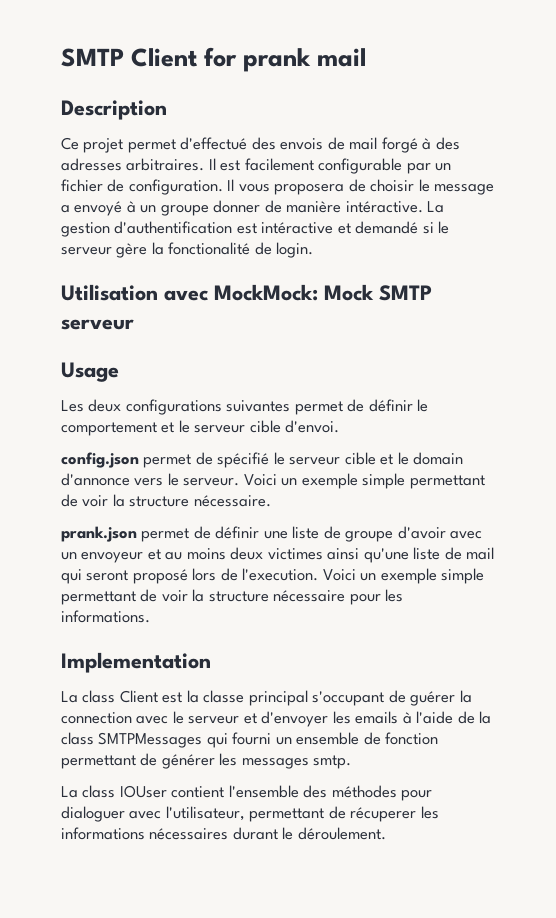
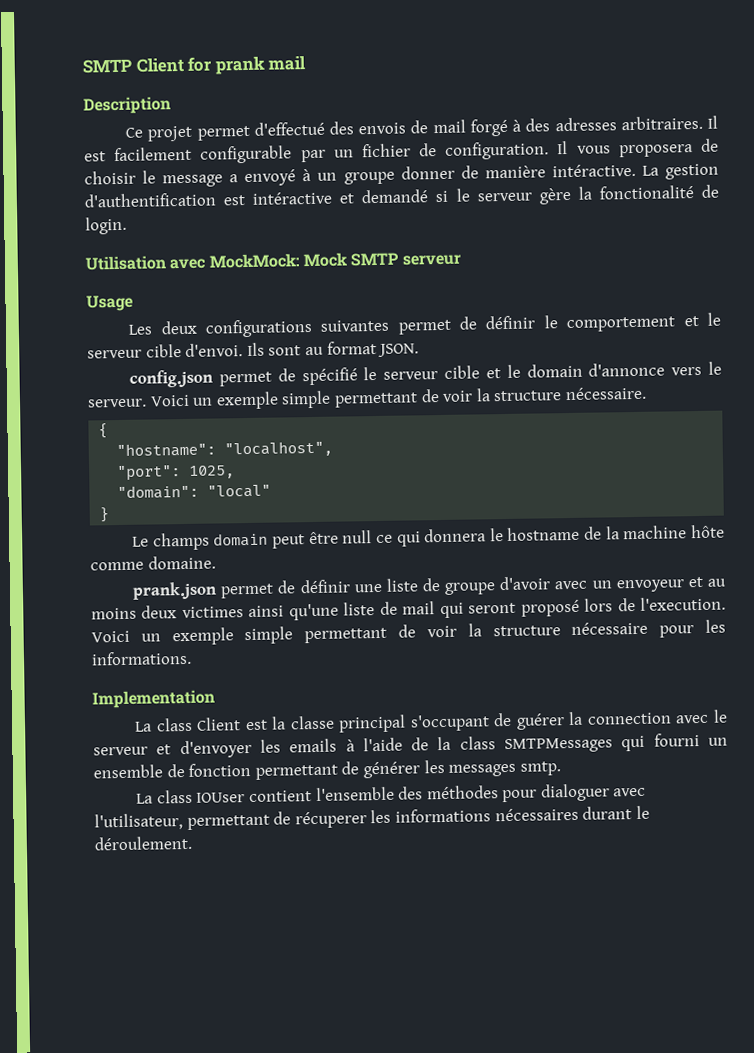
+ Ils sont au format JSON.
+ {
+ "hostname": "localhost",
+ "port": 1025,
+ "domain": "local"
+ }
+ Le champs domain peut être null ce qui donnera le hostname de la machine hôte comme domaine.

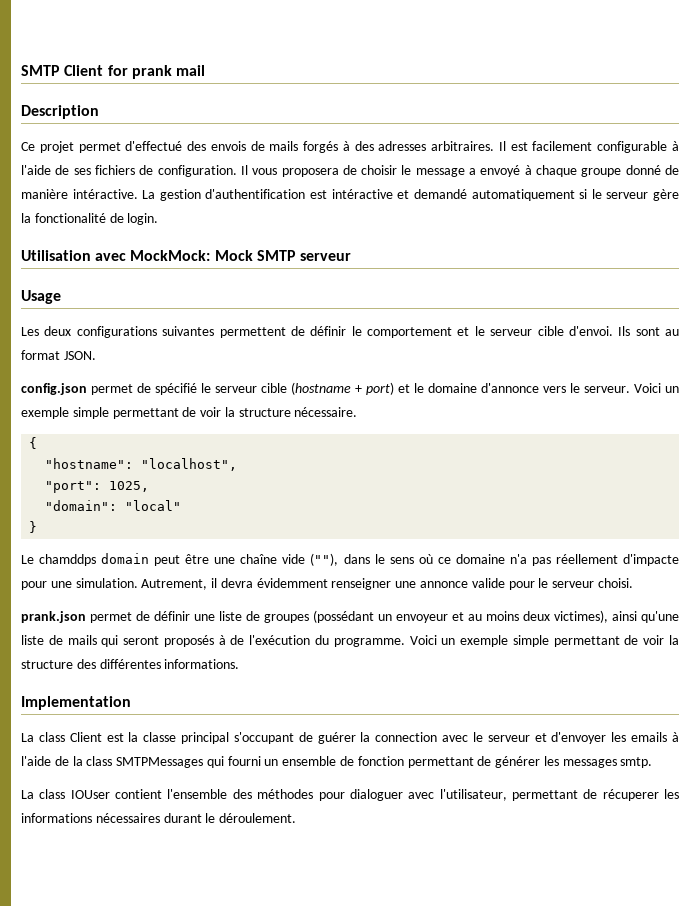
- Ce projet permet d'effectué des envois de mail forgé à des adresses arbitraires.
+ Ce projet permet d'effectué des envois de mails forgés à des adresses arbitraires.
- Il est facilement configurable par un fichier de configuration.
+ Il est facilement configurable à l'aide de ses fichiers de configuration.
- Il vous proposera de choisir le message a envoyé à un groupe donner de manière intéractive.
+ Il vous proposera de choisir le message a envoyé à chaque groupe donné de manière intéractive.
- La gestion d'authentification est intéractive et demandé si le serveur gère la fonctionalité de login.
+ La gestion d'authentification est intéractive et demandé automatiquement si le serveur gère la fonctionalité de login.
- Les deux configurations suivantes permet de définir le comportement et le serveur cible d'envoi.
+ Les deux configurations suivantes permettent de définir le comportement et le serveur cible d'envoi.
- config.json permet de spécifié le serveur cible et le domain d'annonce vers le serveur.
+ config.json permet de spécifié le serveur cible (hostname + port) et le domaine d'annonce vers le serveur.
- Le champs domain peut être null ce qui donnera le hostname de la machine hôte comme domaine.
+ Le chamddps domain peut être une chaîne vide (""), dans le sens où ce domaine n'a pas réellement d'impacte pour une simulation. Autrement, il devra évidemment renseigner une annonce valide pour le serveur choisi.
- prank.json permet de définir une liste de groupe d'avoir avec un envoyeur et au moins deux victimes ainsi qu'une liste de mail qui seront proposé lors de l'execution. Voici un exemple simple permettant de voir la structure nécessaire pour les informations.
+ prank.json permet de définir une liste de groupes (possédant un envoyeur et au moins deux victimes), ainsi qu'une liste de mails qui seront proposés à de l'exécution du programme. Voici un exemple simple permettant de voir la structure des différentes informations.

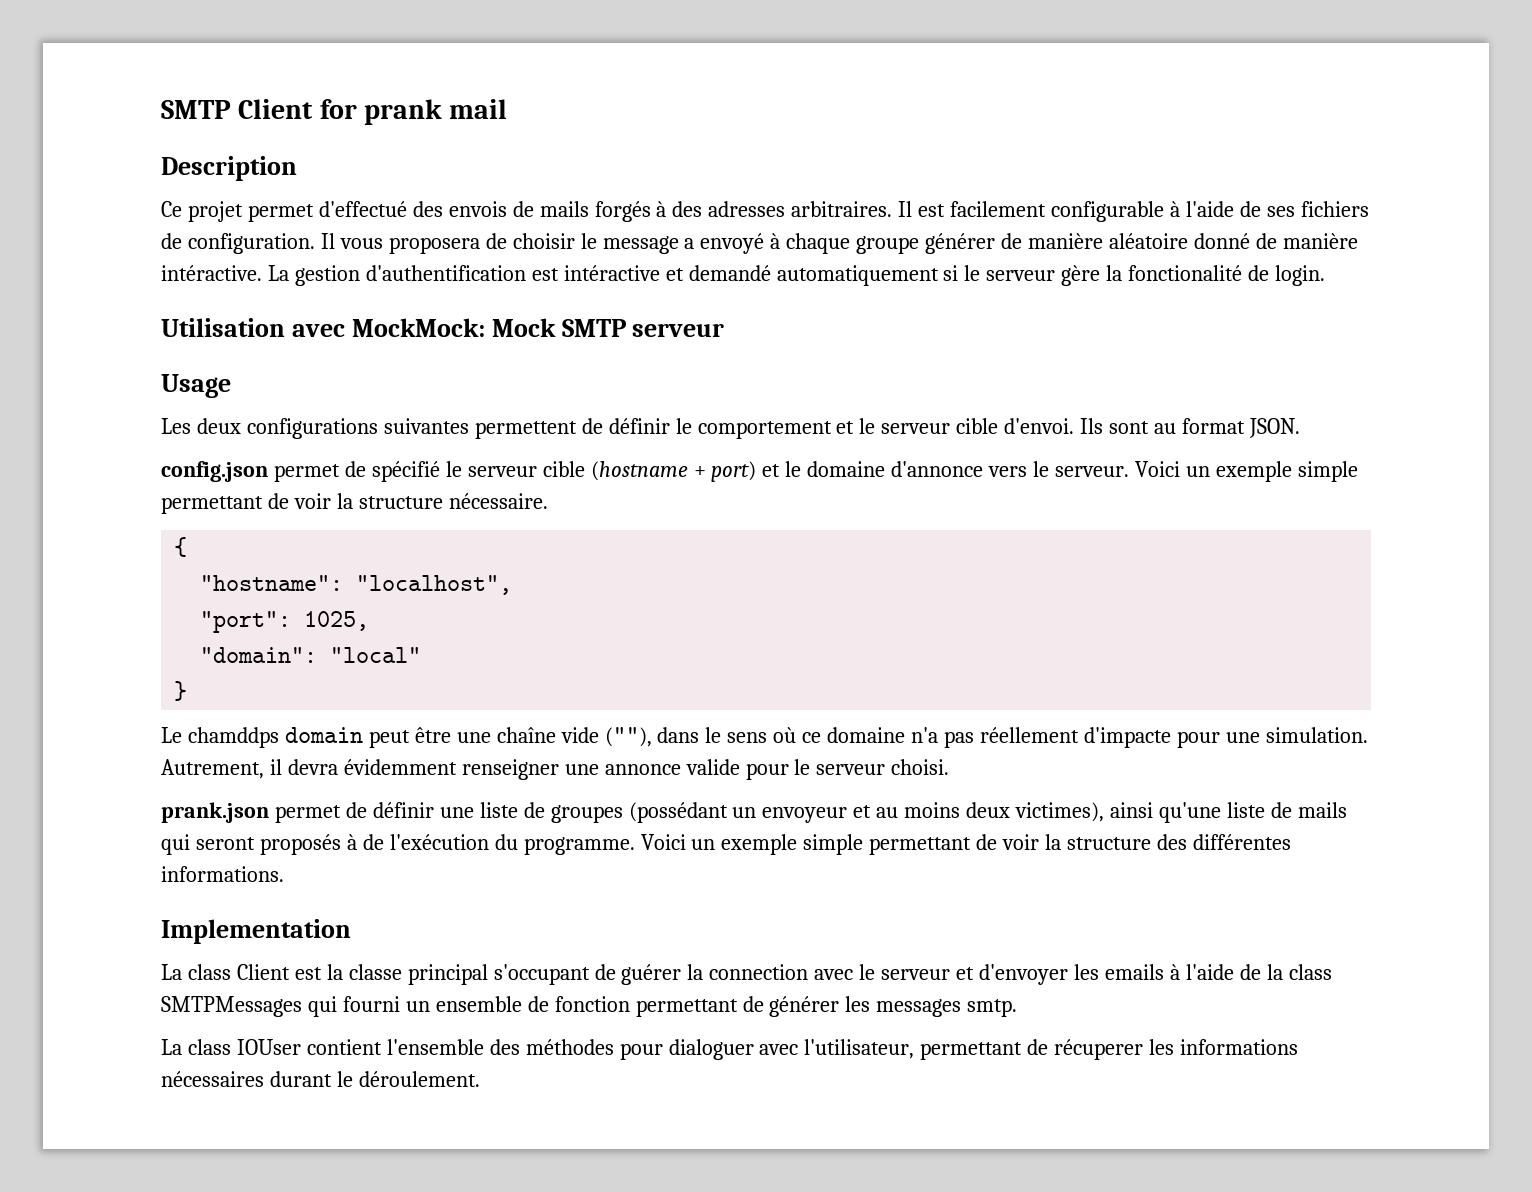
- Il vous proposera de choisir le message a envoyé à chaque groupe donné de manière intéractive.
+ Il vous proposera de choisir le message a envoyé à chaque groupe générer de manière aléatoire donné de manière intéractive.

